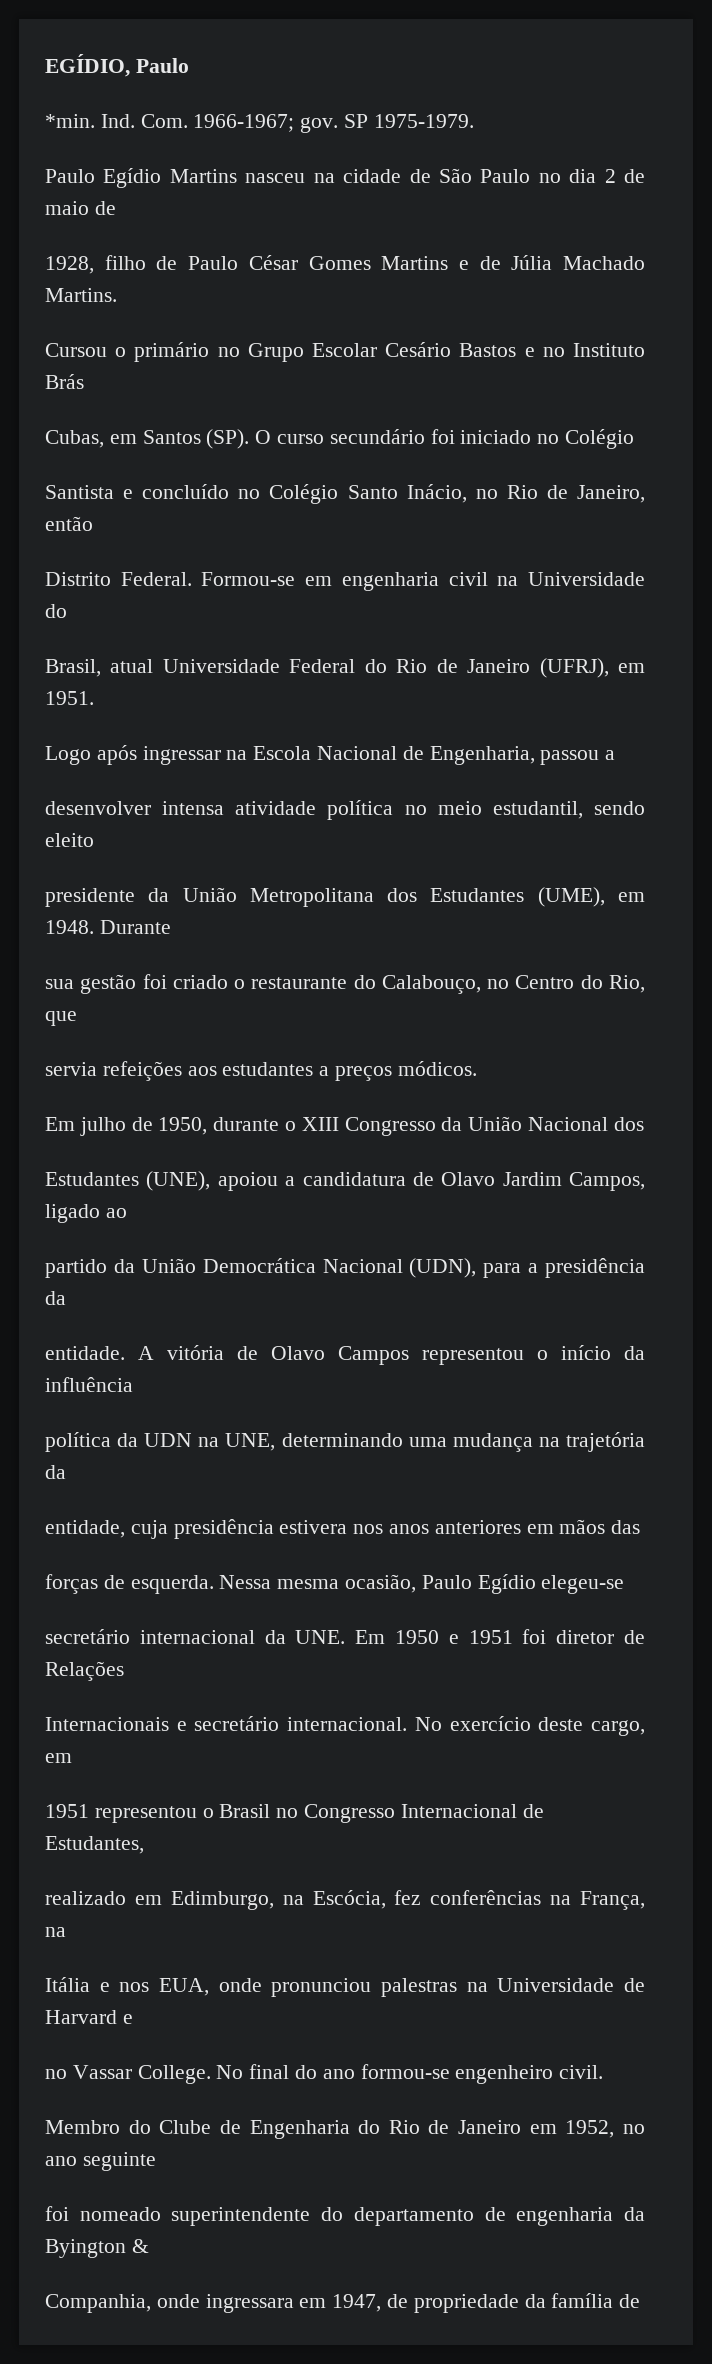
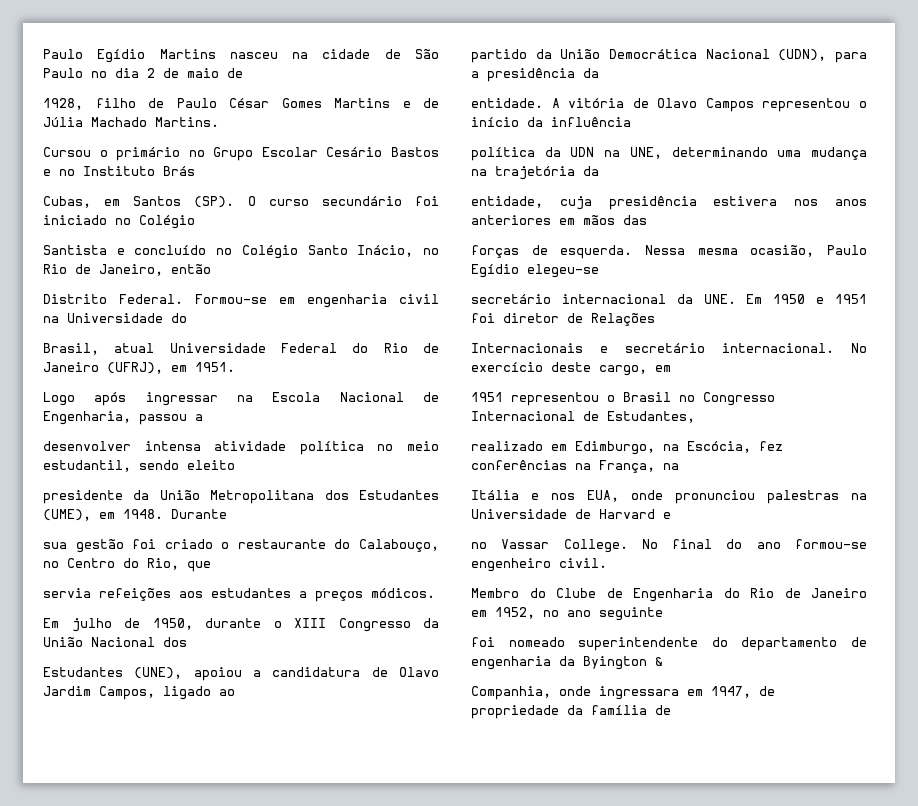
- EGÍDIO, Paulo
- *min. Ind. Com. 1966-1967; gov. SP 1975-1979.

